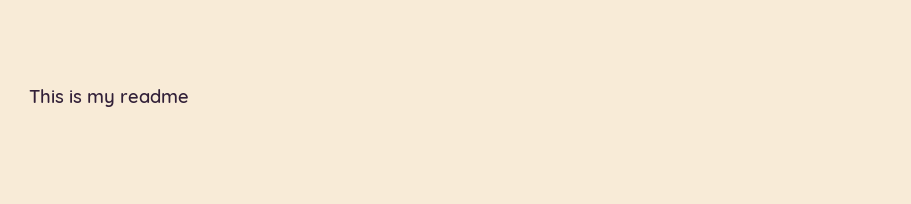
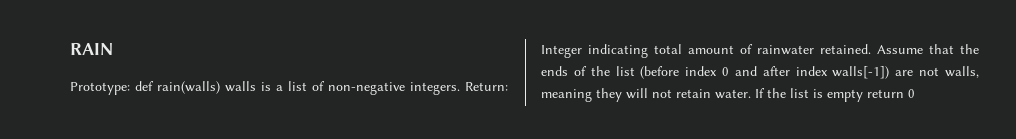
- This is my readme
+ RAIN
+ Prototype: def rain(walls) walls is a list of non-negative integers. Return: Integer indicating total amount of rainwater retained. Assume that the ends of the list (before index 0 and after index walls[-1]) are not walls, meaning they will not retain water. If the list is empty return 0

